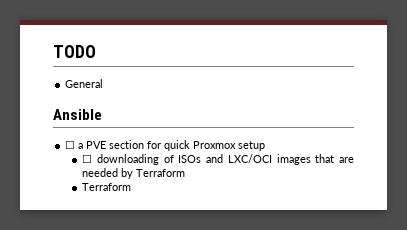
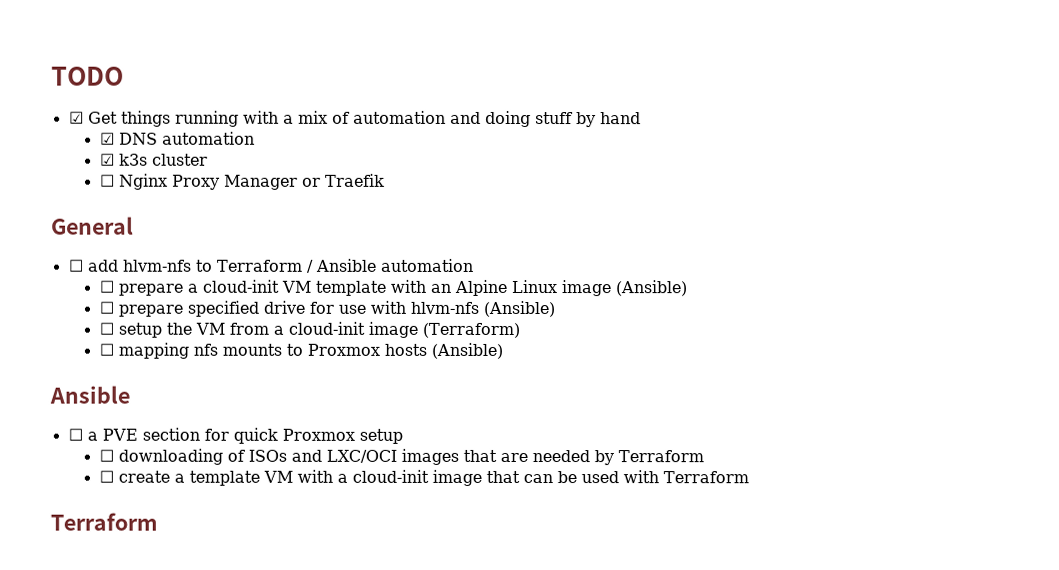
+ ☑ Get things running with a mix of automation and doing stuff by hand
+ ☑ DNS automation
+ ☑ k3s cluster
+ ☐ Nginx Proxy Manager or Traefik
  General
+ ☐ add hlvm-nfs to Terraform / Ansible automation
+ ☐ prepare a cloud-init VM template with an Alpine Linux image (Ansible)
+ ☐ prepare specified drive for use with hlvm-nfs (Ansible)
+ ☐ setup the VM from a cloud-init image (Terraform)
+ ☐ mapping nfs mounts to Proxmox hosts (Ansible)
  ☐ downloading of ISOs and LXC/OCI images that are needed by Terraform
+ ☐ create a template VM with a cloud-init image that can be used with Terraform

